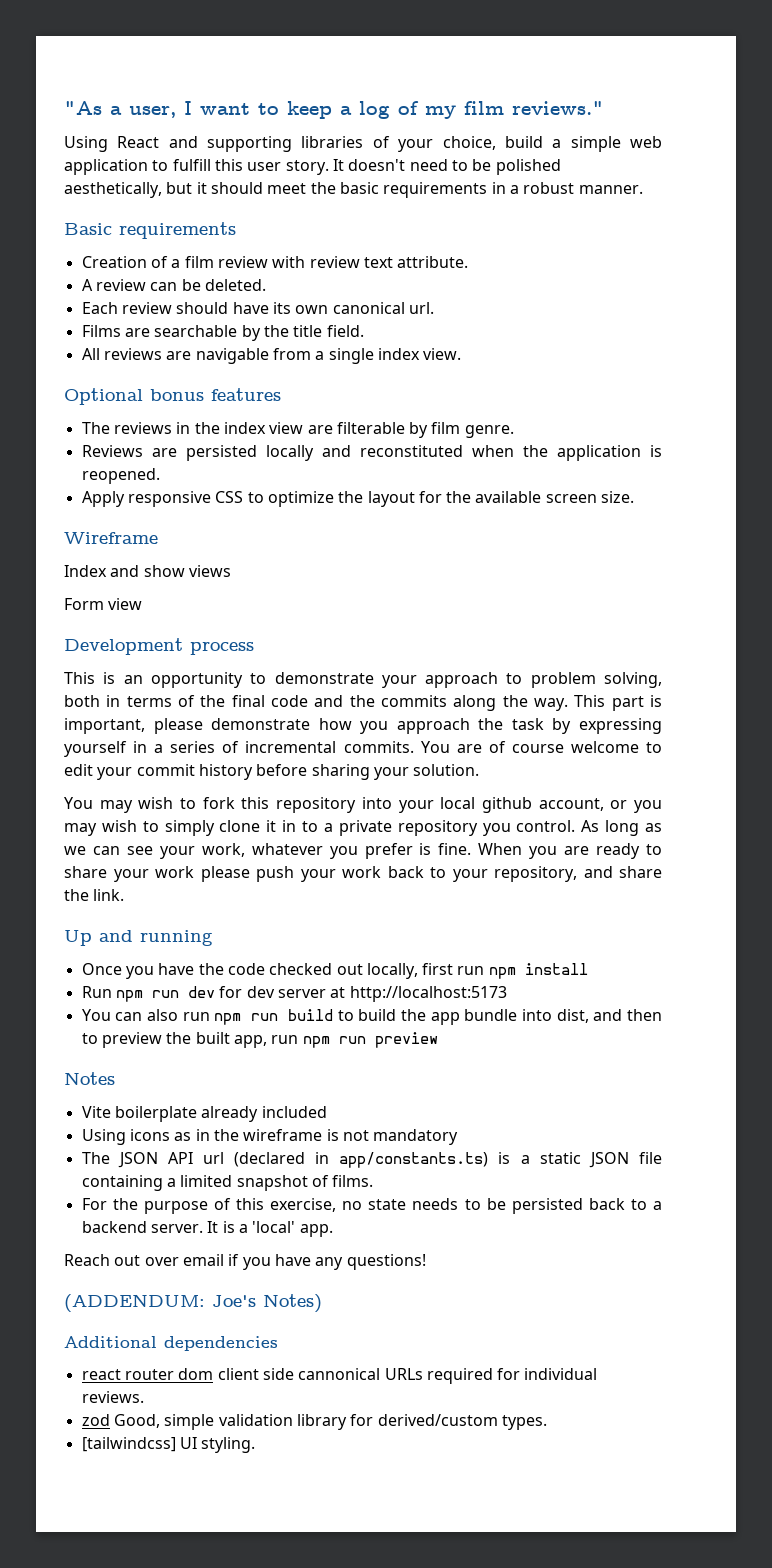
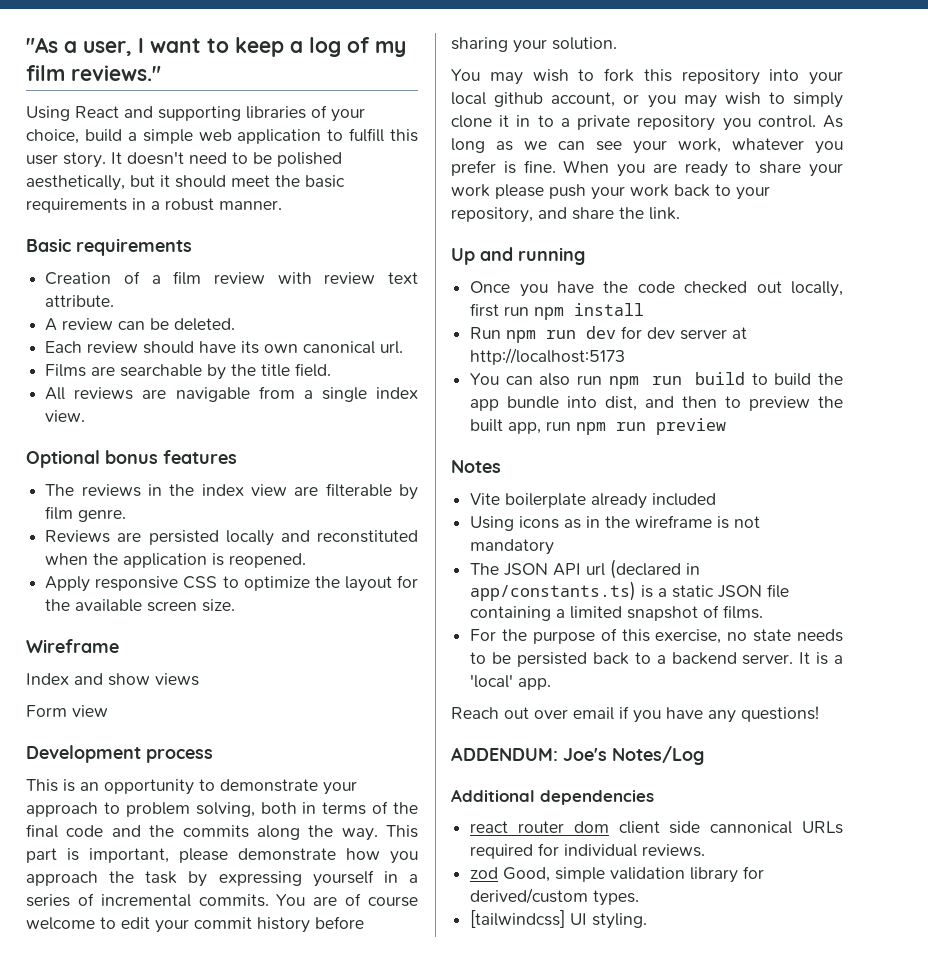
- (ADDENDUM: Joe's Notes)
+ ADDENDUM: Joe's Notes/Log

